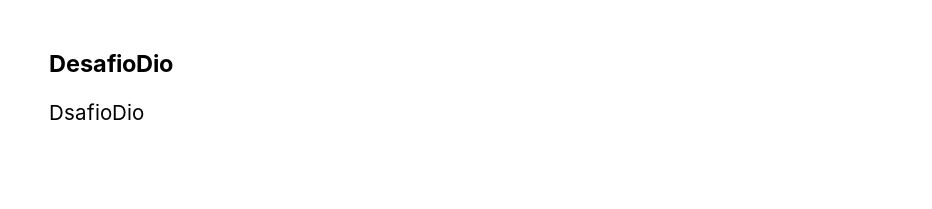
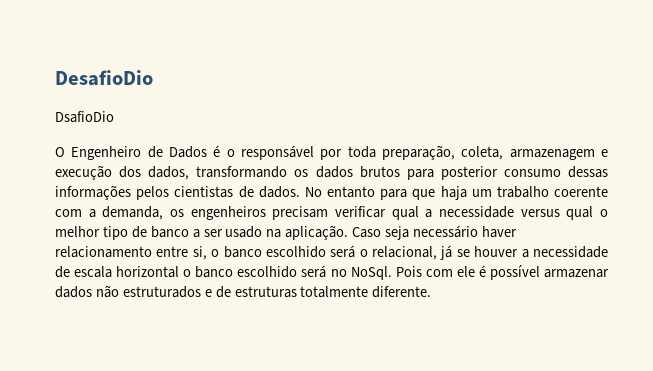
+ O Engenheiro de Dados é o responsável por toda preparação, coleta, armazenagem e execução dos dados, transformando os dados brutos para posterior consumo dessas informações pelos cientistas de dados. No entanto para que haja um trabalho coerente com a demanda, os engenheiros precisam verificar qual a necessidade versus qual o melhor tipo de banco a ser usado na aplicação. Caso seja necessário haver relacionamento entre si, o banco escolhido será o relacional, já se houver a necessidade de escala horizontal o banco escolhido será no NoSql. Pois com ele é possível armazenar dados não estruturados e de estruturas totalmente diferente.

